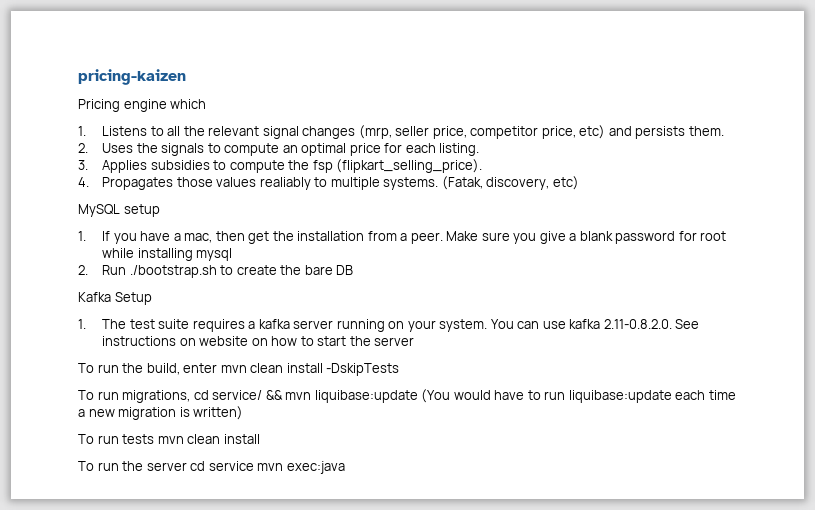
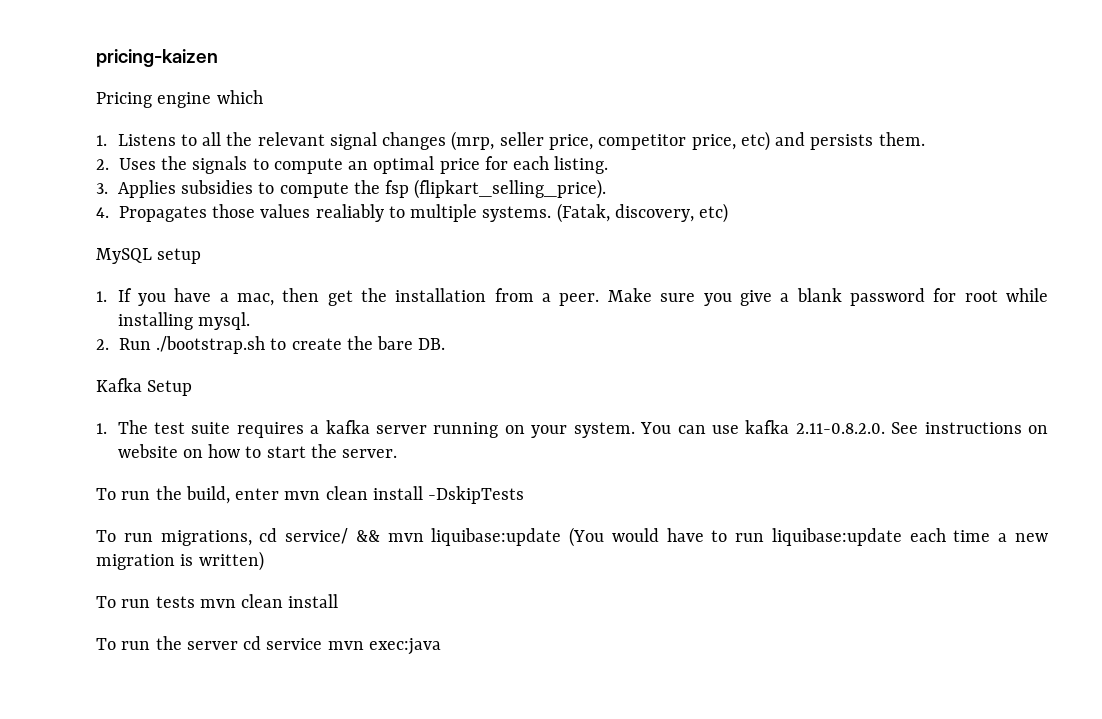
- Make sure you give a blank password for root while installing mysql
+ Make sure you give a blank password for root while installing mysql.
- 2. Run ./bootstrap.sh to create the bare DB
+ 2. Run ./bootstrap.sh to create the bare DB.
- You can use kafka 2.11-0.8.2.0. See instructions on website on how to start the server
+ You can use kafka 2.11-0.8.2.0. See instructions on website on how to start the server.

